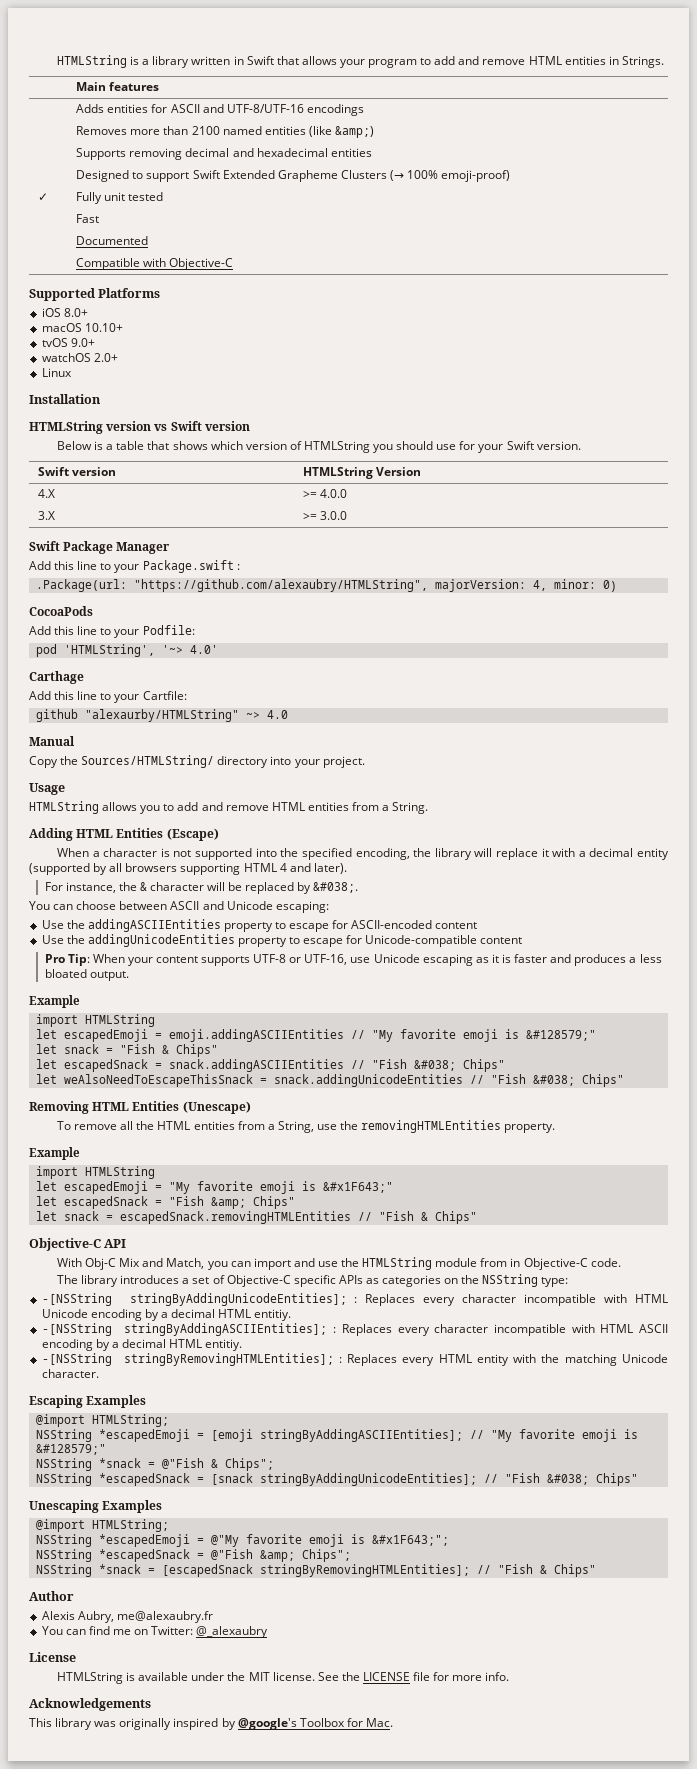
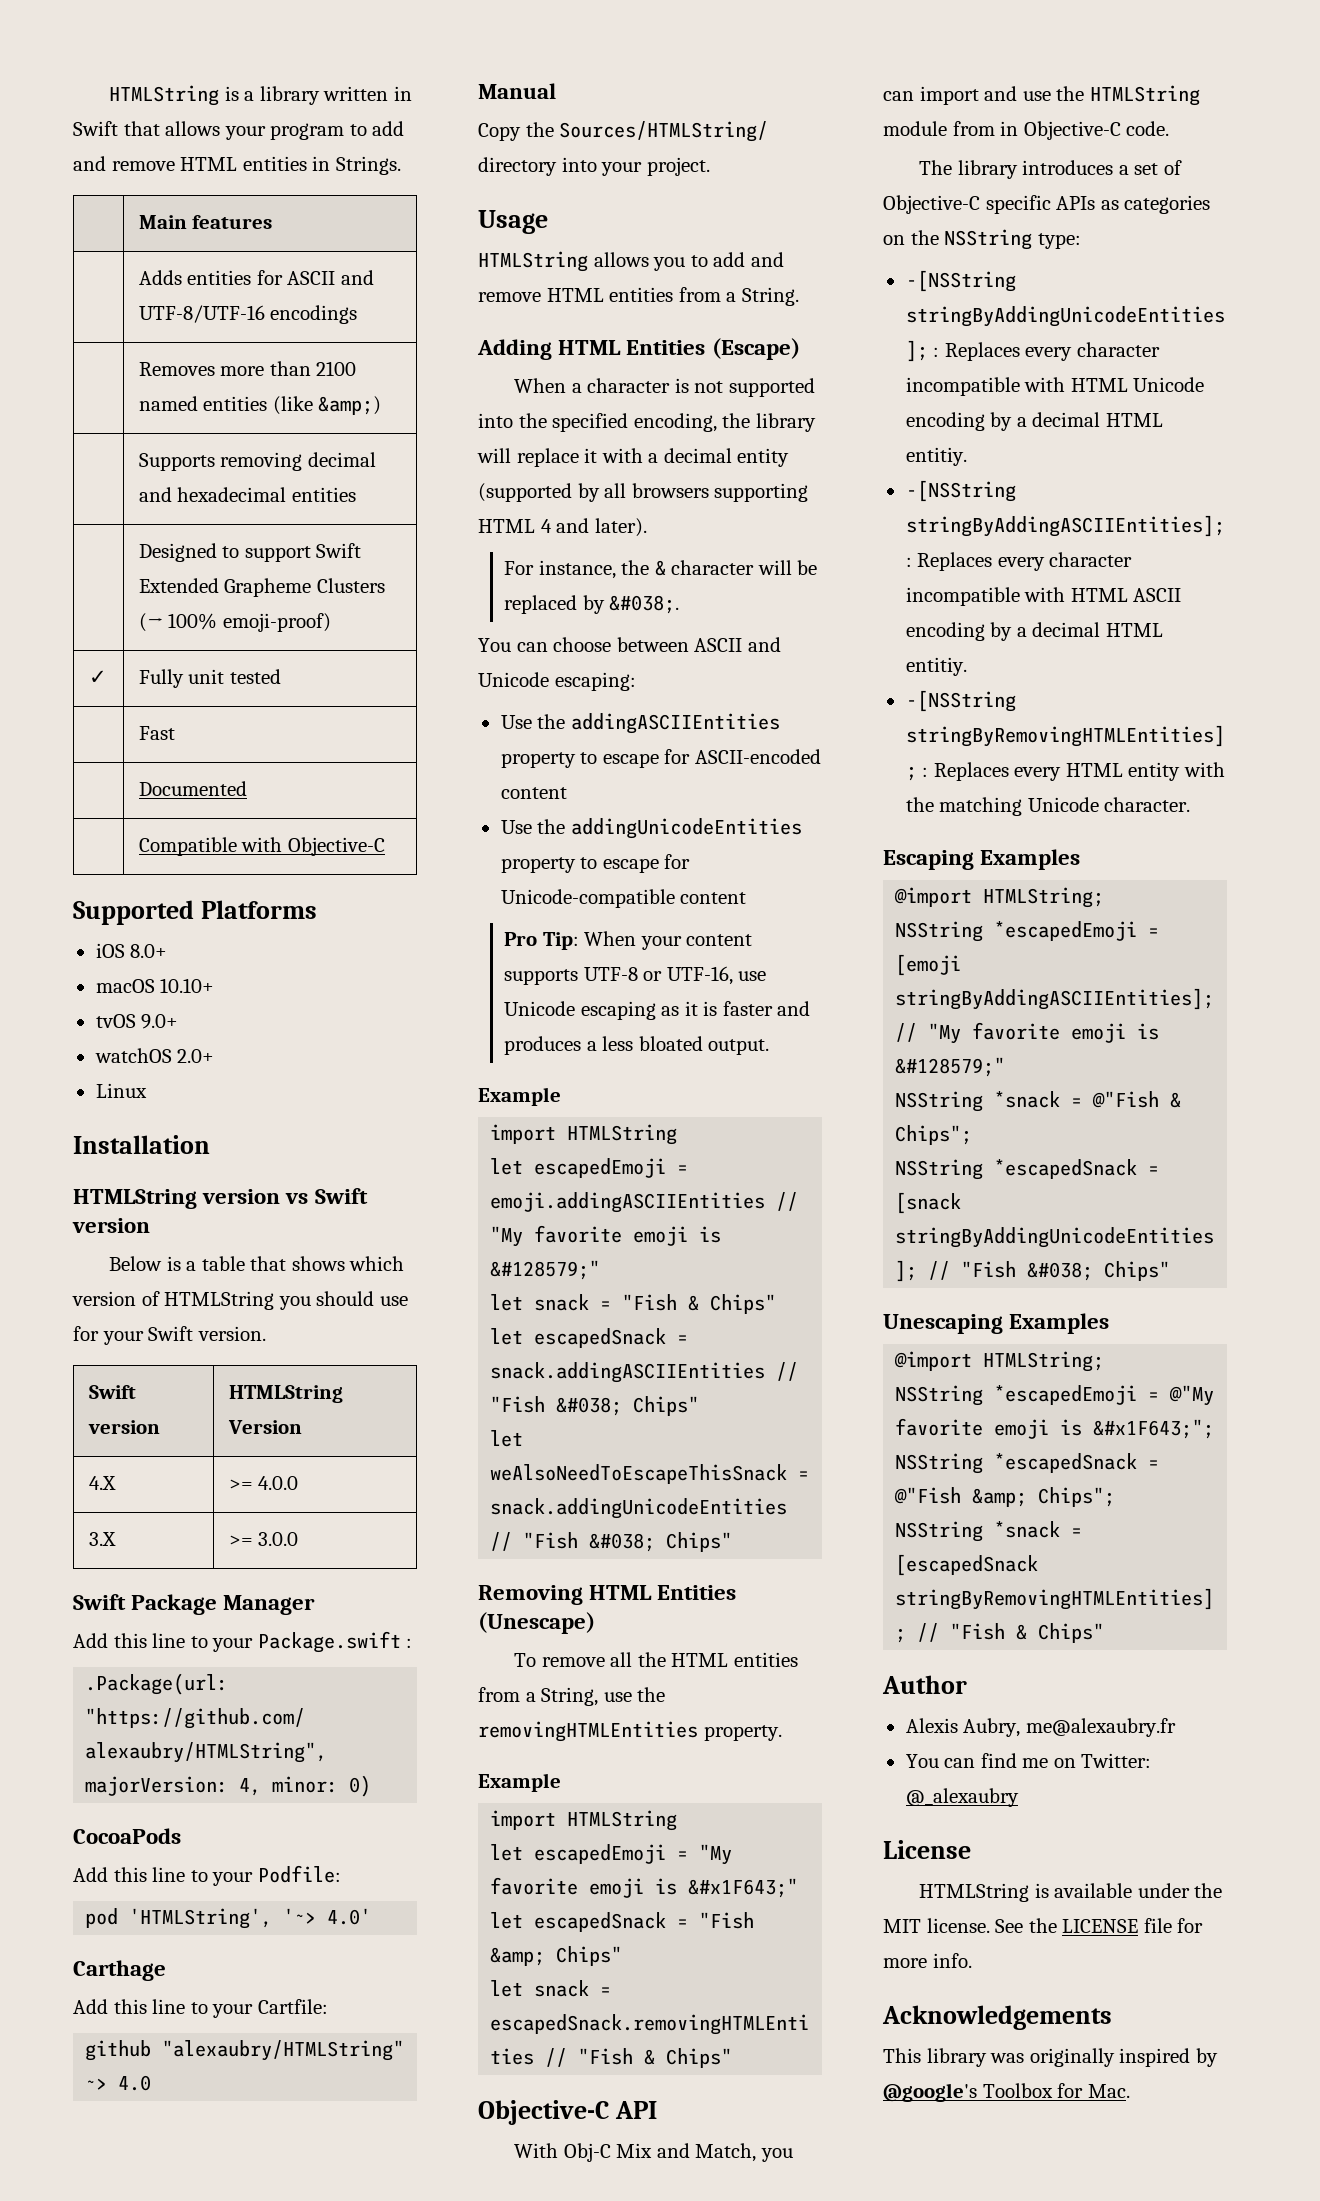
- github "alexaurby/HTMLString" ~> 4.0
+ github "alexaubry/HTMLString" ~> 4.0

